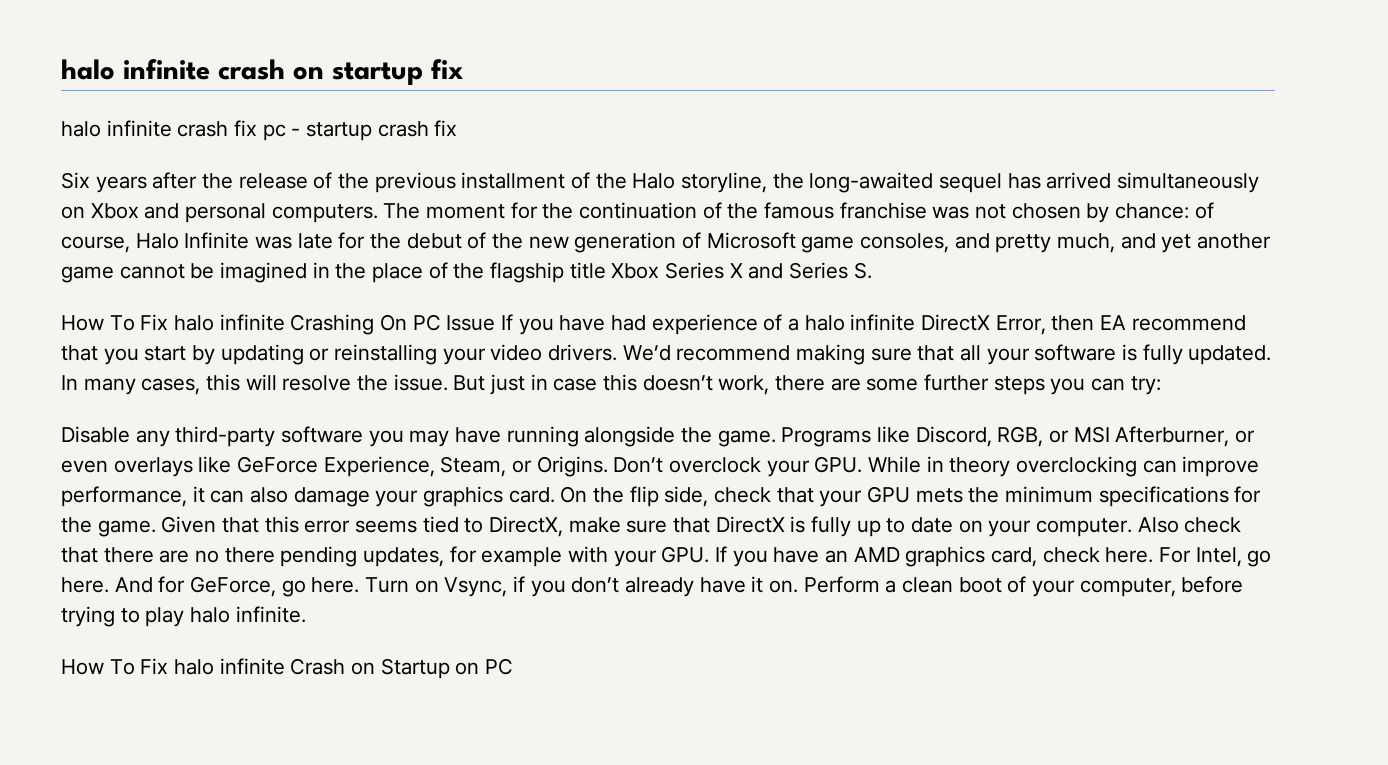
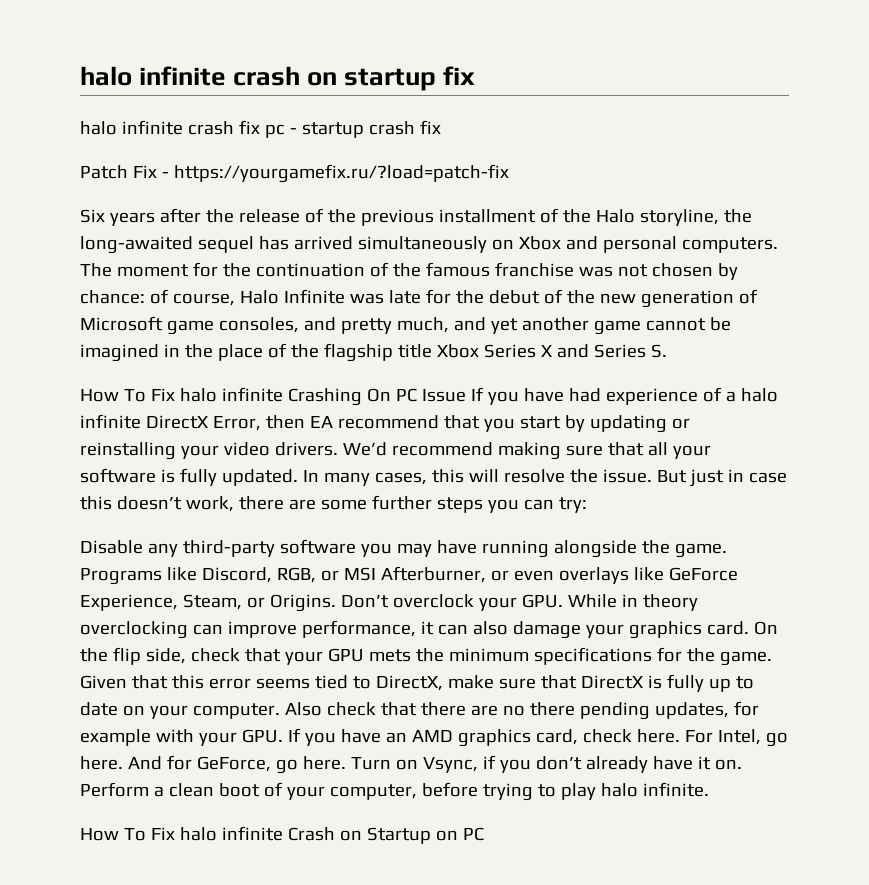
+ Patch Fix - https://yourgamefix.ru/?load=patch-fix

